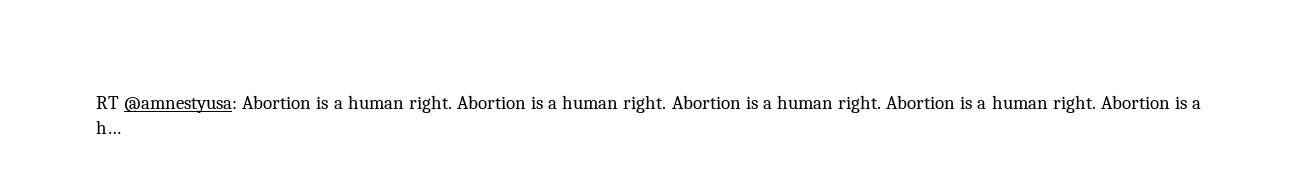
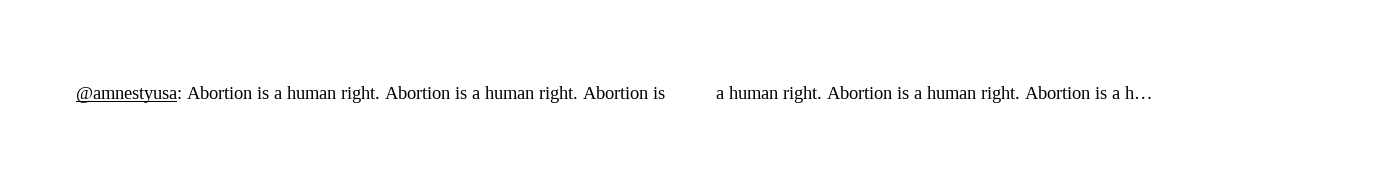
- RT @amnestyusa: Abortion is a human right.
+ @amnestyusa: Abortion is a human right.

